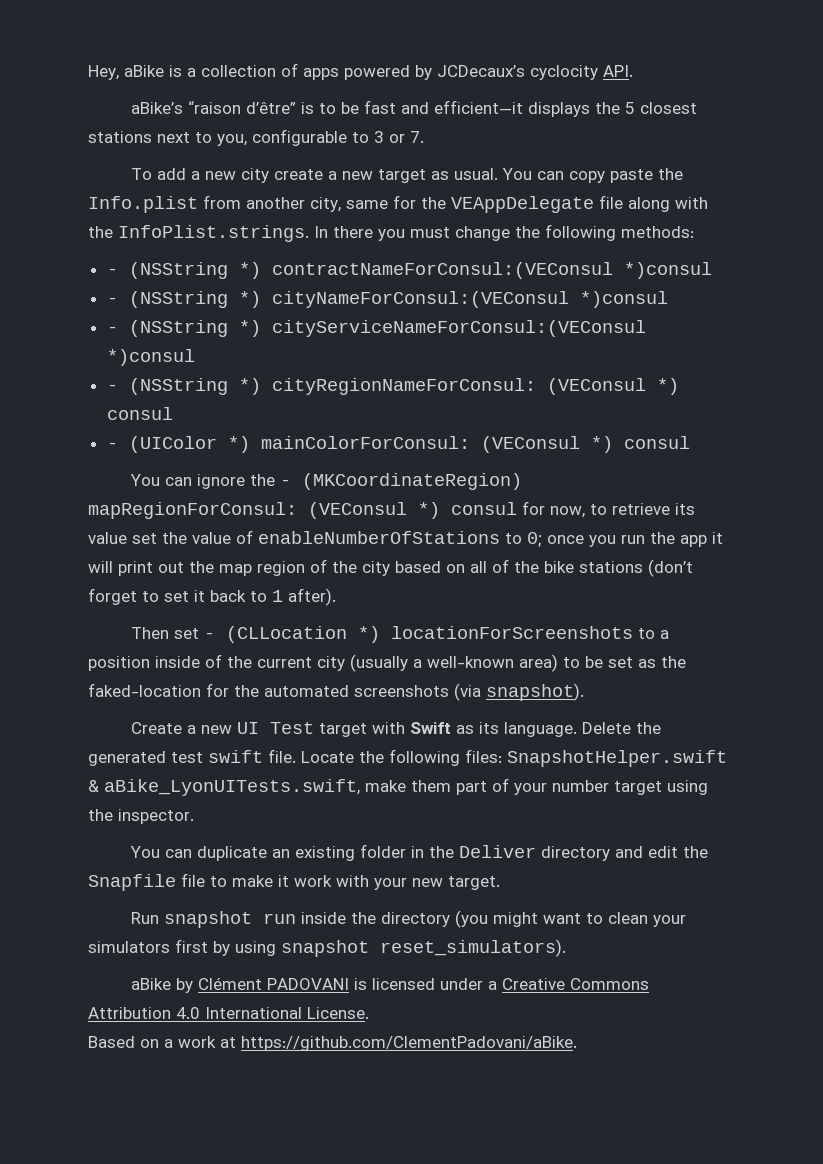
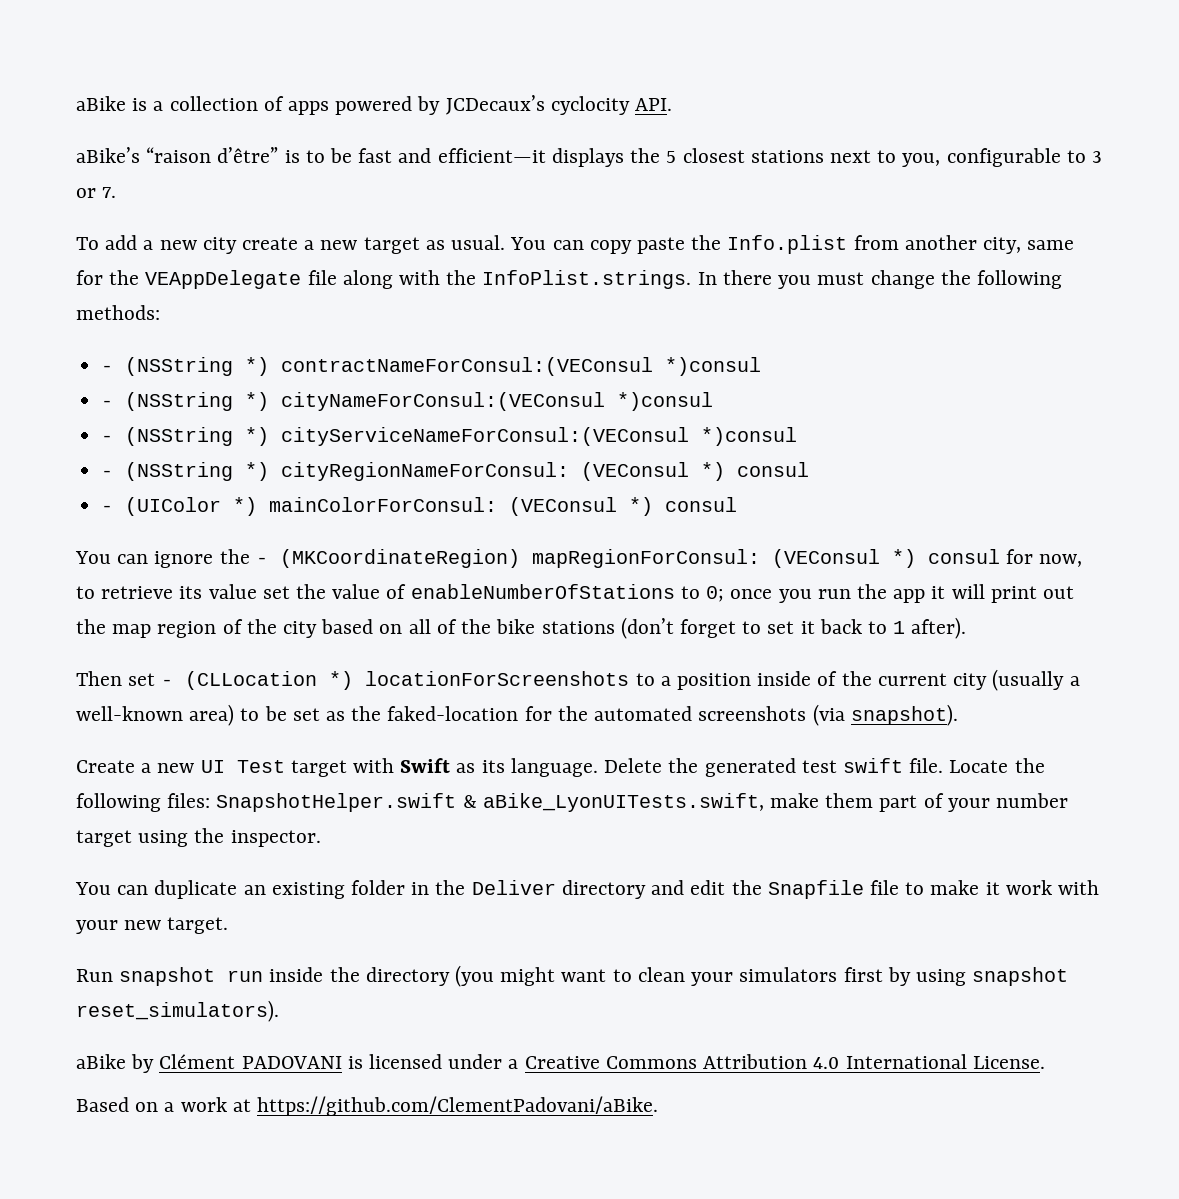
- Hey, aBike is a collection of apps powered by JCDecaux’s cyclocity API.
+ aBike is a collection of apps powered by JCDecaux’s cyclocity API.

